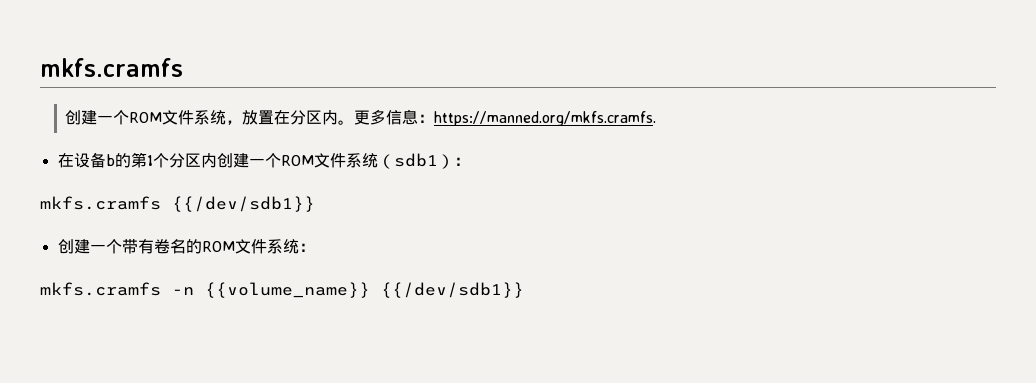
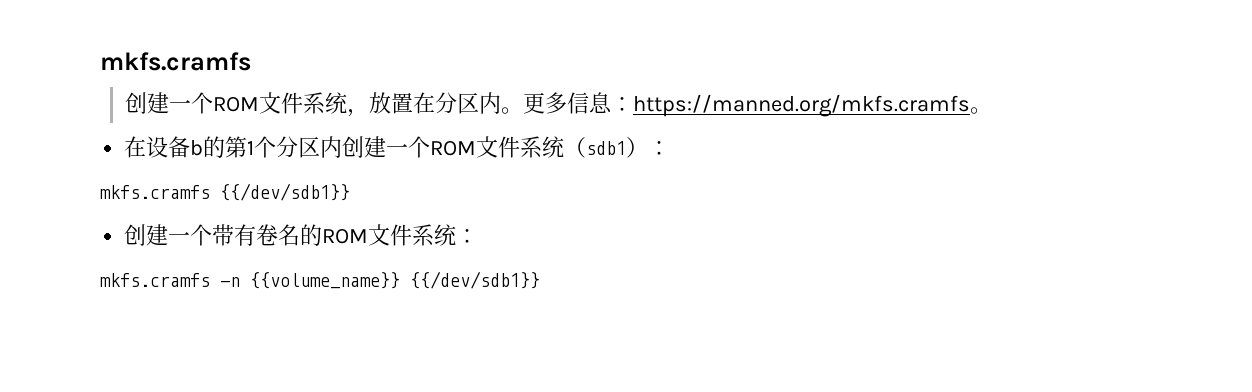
- 更多信息：https://manned.org/mkfs.cramfs.
+ 更多信息：https://manned.org/mkfs.cramfs。

